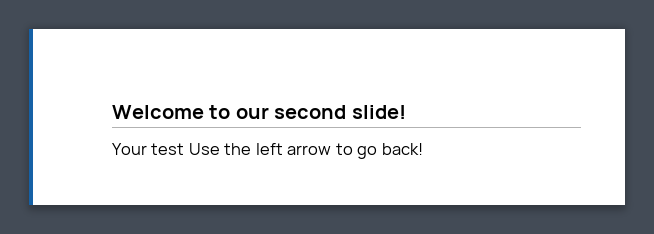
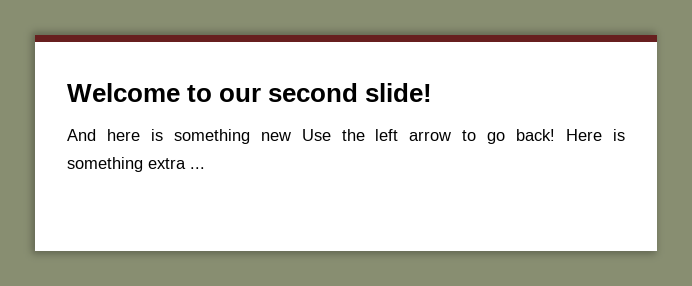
- Your test Use the left arrow to go back!
+ And here is something new Use the left arrow to go back!
+ Here is something extra ...

